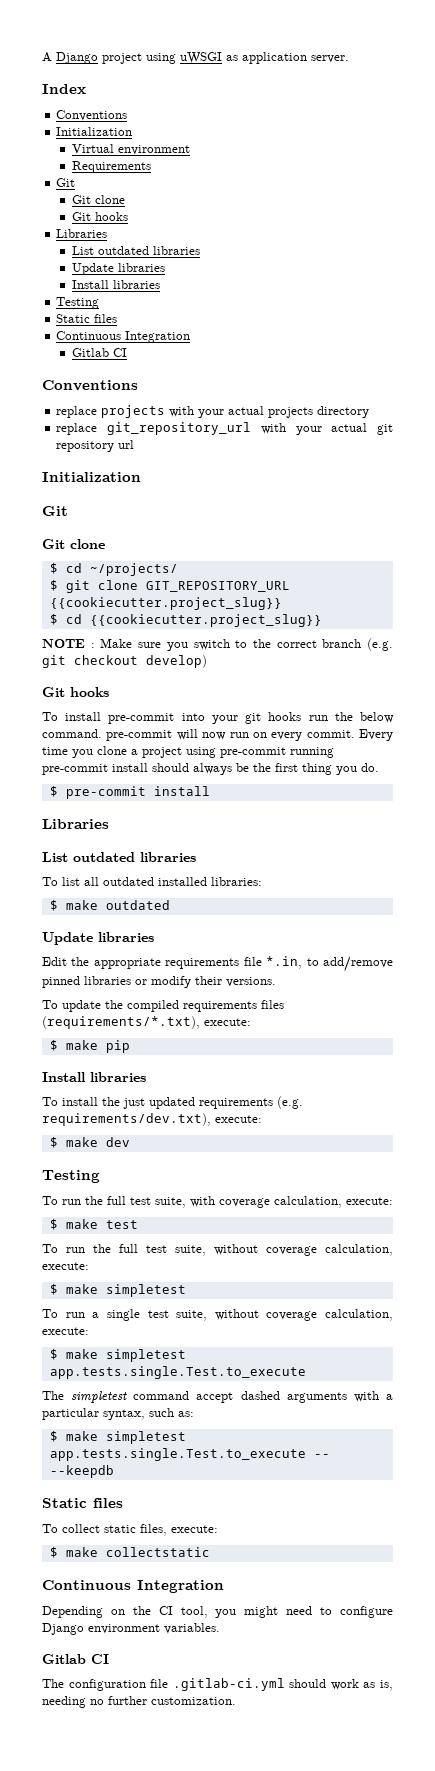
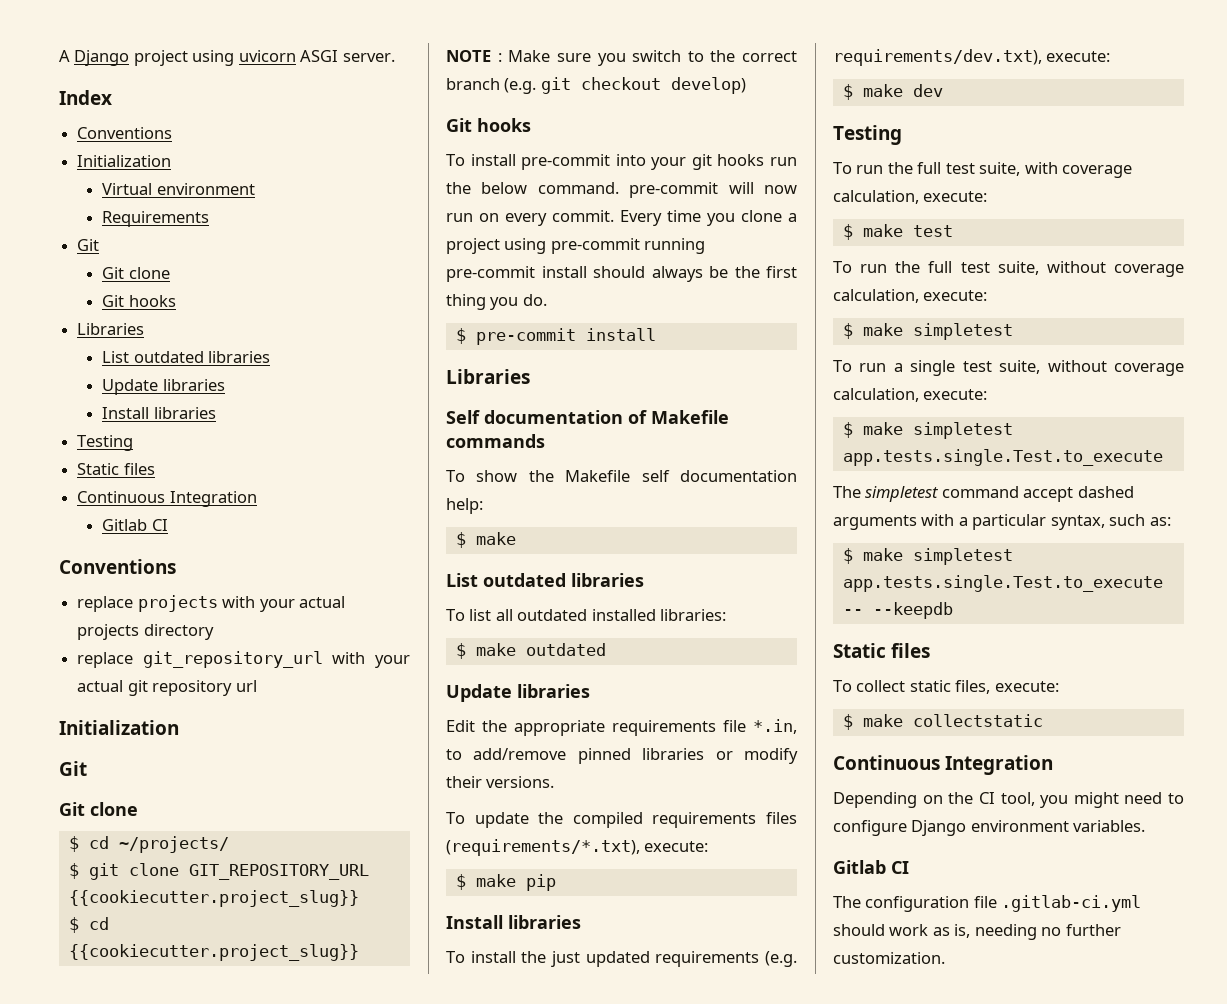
- A Django project using uWSGI as application server.
+ A Django project using uvicorn ASGI server.
+ Self documentation of Makefile commands
+ To show the Makefile self documentation help:
+ $ make

